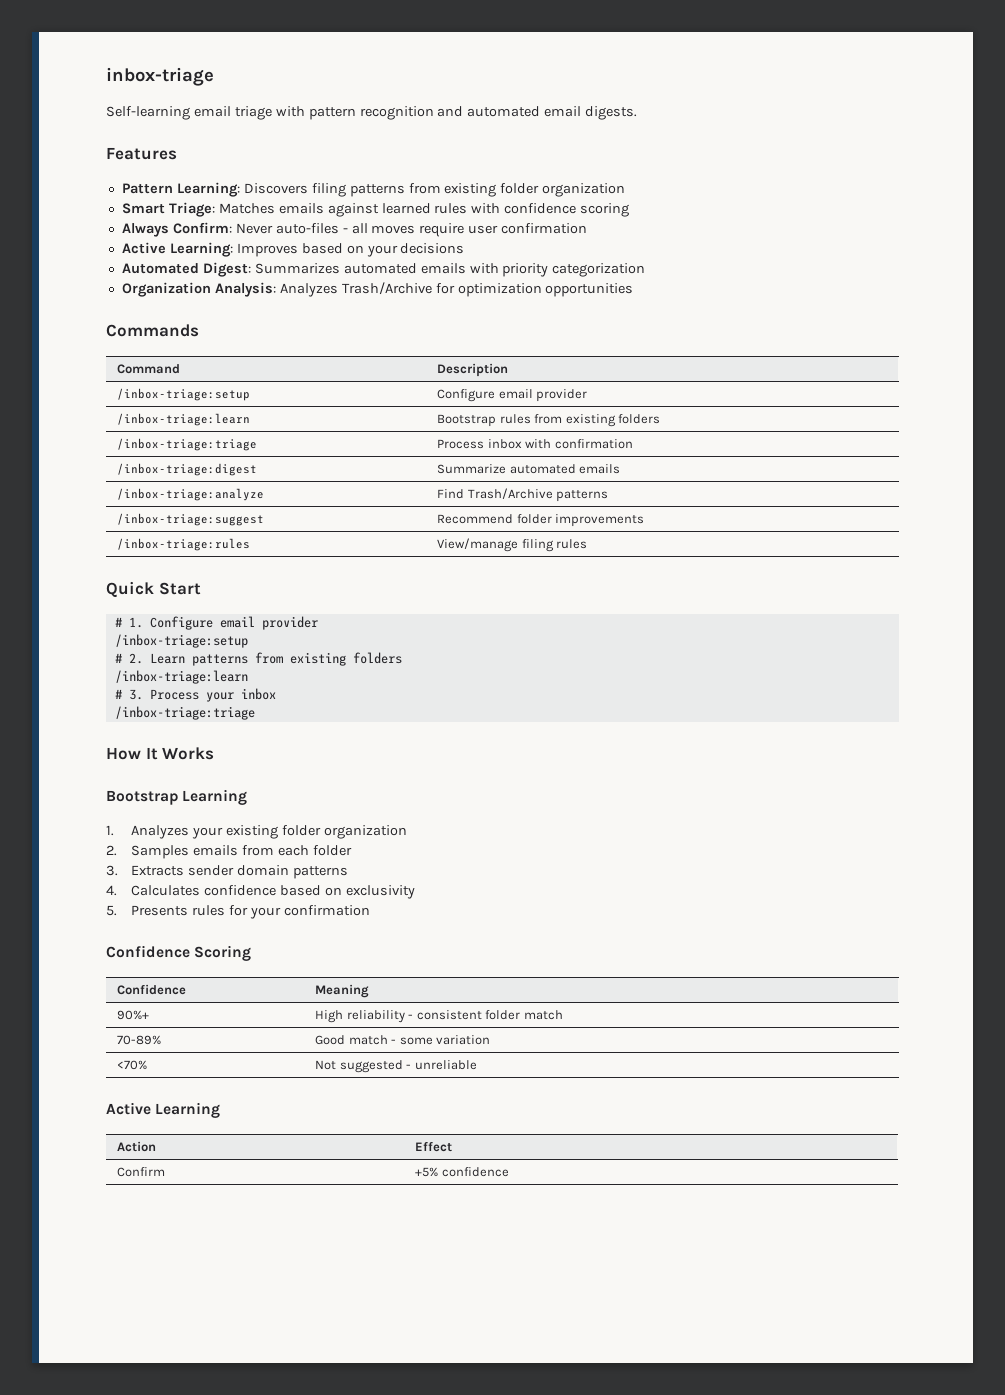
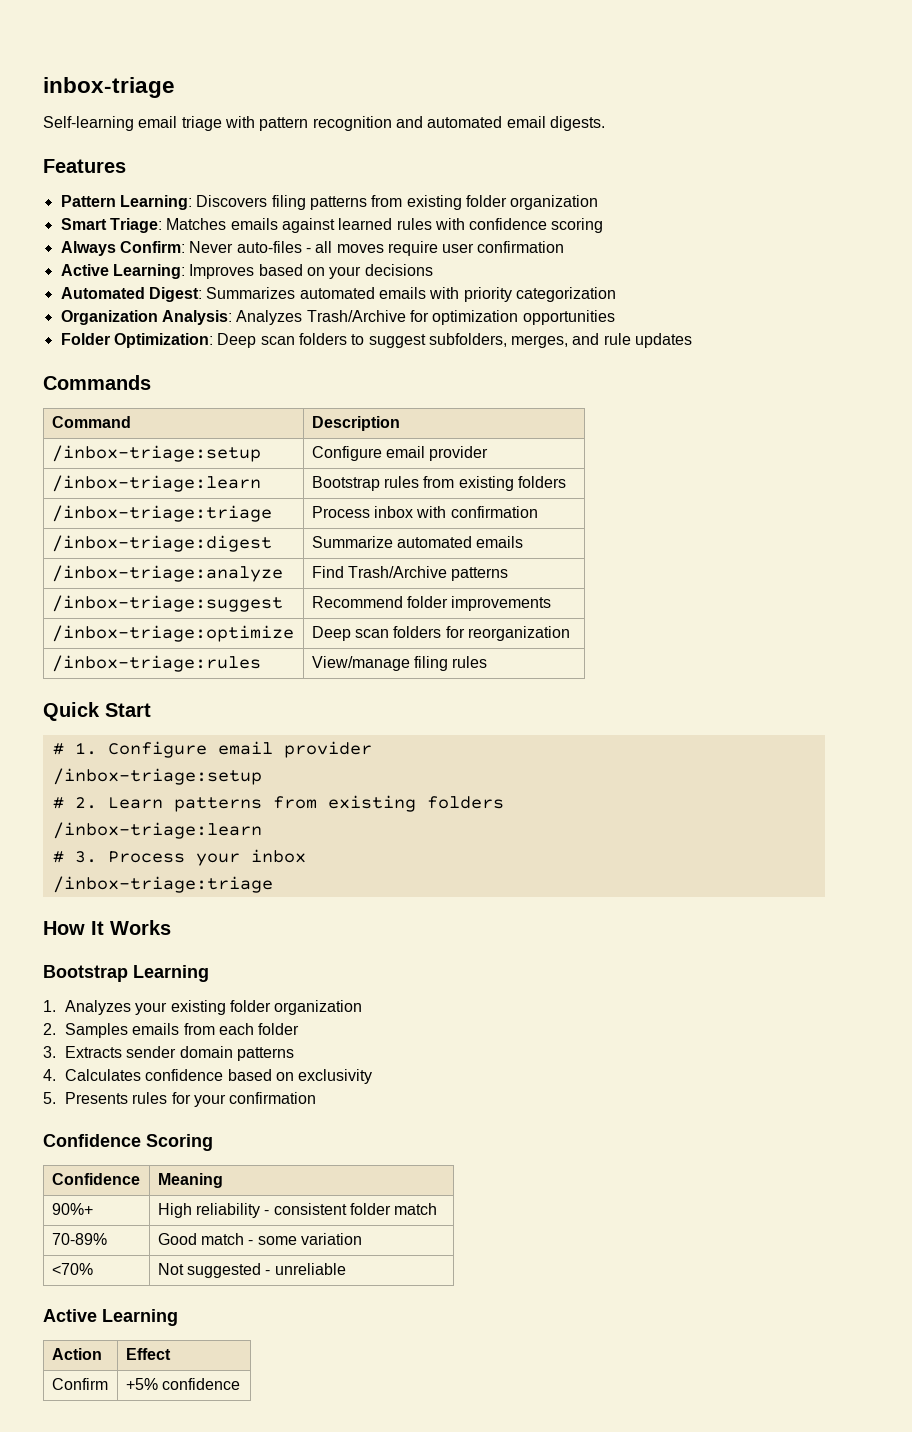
+ Folder Optimization: Deep scan folders to suggest subfolders, merges, and rule updates
+ /inbox-triage:optimize | Deep scan folders for reorganization

